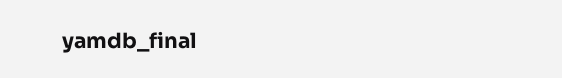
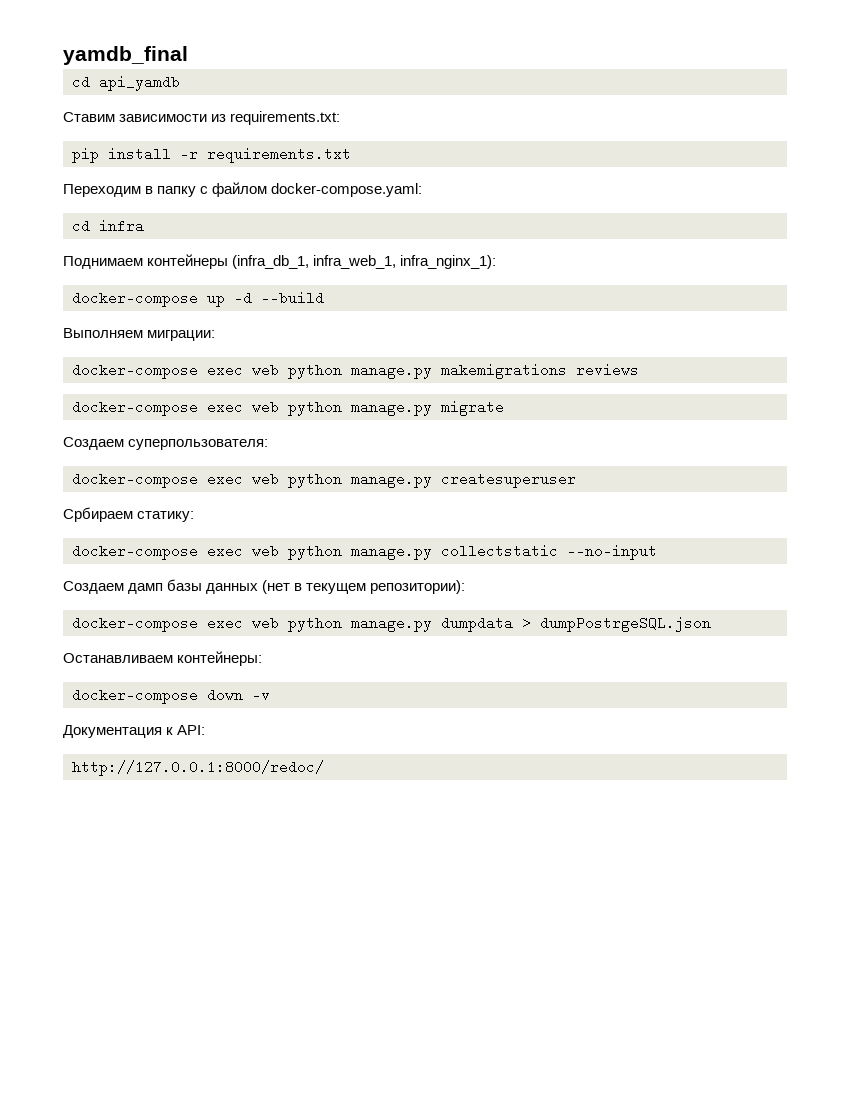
+ cd api_yamdb
+ Ставим зависимости из requirements.txt:
+ pip install -r requirements.txt
+ Переходим в папку с файлом docker-compose.yaml:
+ cd infra
+ Поднимаем контейнеры (infra_db_1, infra_web_1, infra_nginx_1):
+ docker-compose up -d --build
+ Выполняем миграции:
+ docker-compose exec web python manage.py makemigrations reviews
+ docker-compose exec web python manage.py migrate
+ Создаем суперпользователя:
+ docker-compose exec web python manage.py createsuperuser
+ Србираем статику:
+ docker-compose exec web python manage.py collectstatic --no-input
+ Создаем дамп базы данных (нет в текущем репозитории):
+ docker-compose exec web python manage.py dumpdata > dumpPostrgeSQL.json
+ Останавливаем контейнеры:
+ docker-compose down -v
+ Документация к API:
+ http://127.0.0.1:8000/redoc/

